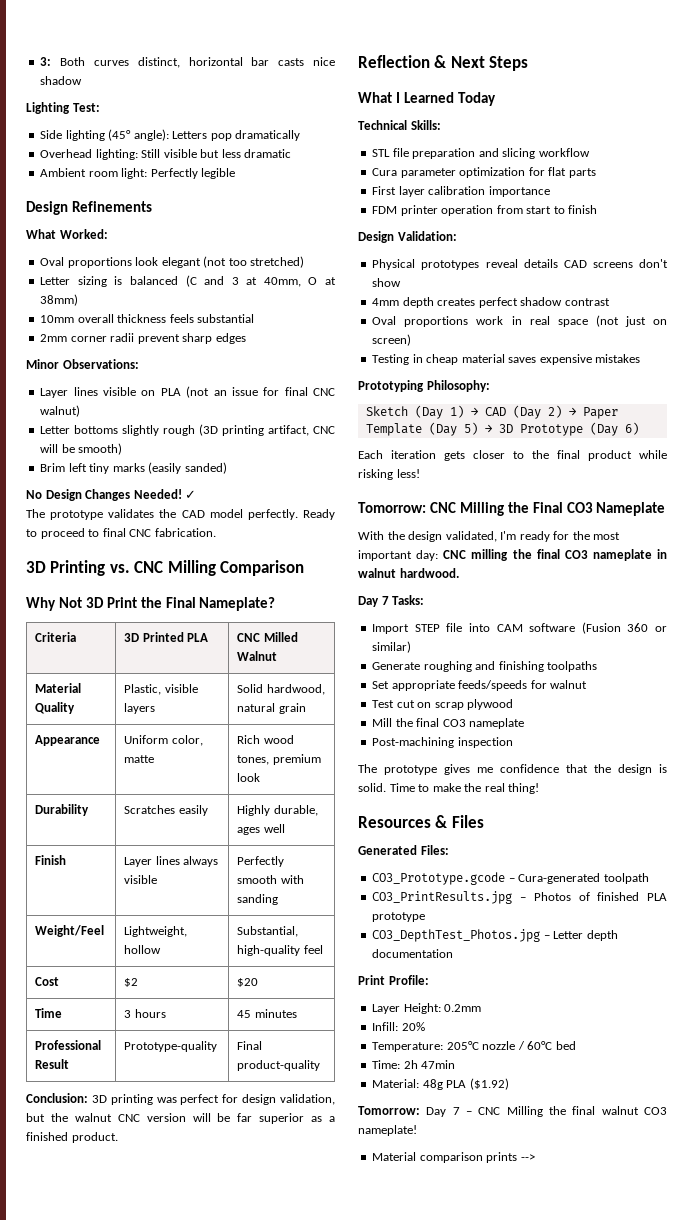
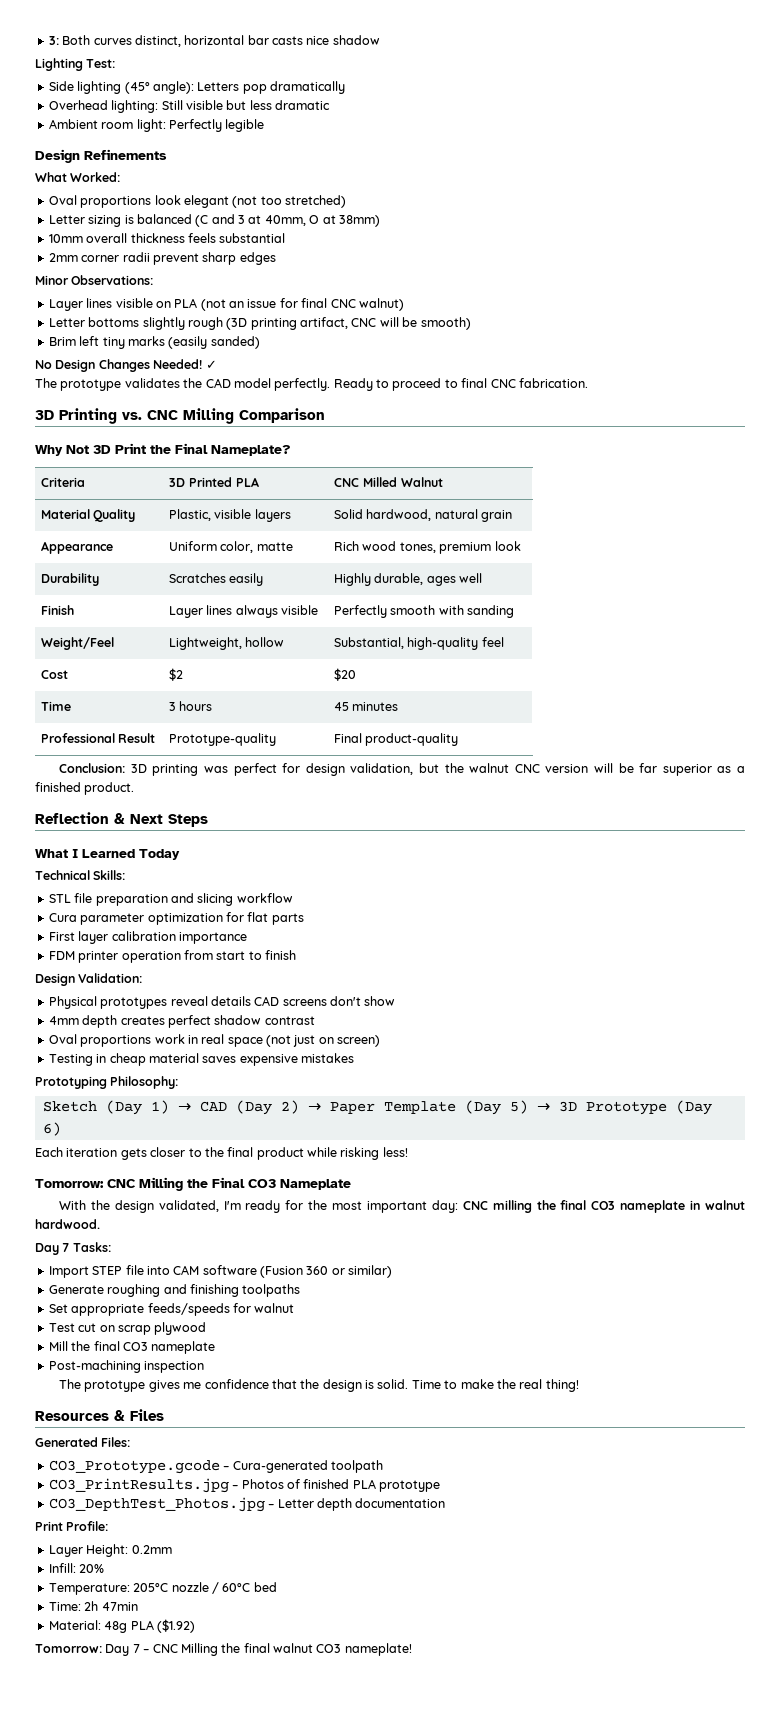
- Material comparison prints -->

